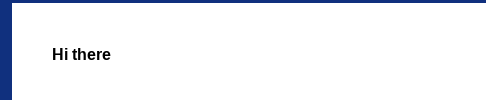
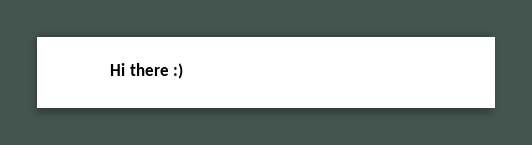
- Hi there
+ Hi there :)

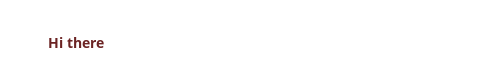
- Hi there :)
+ Hi there

